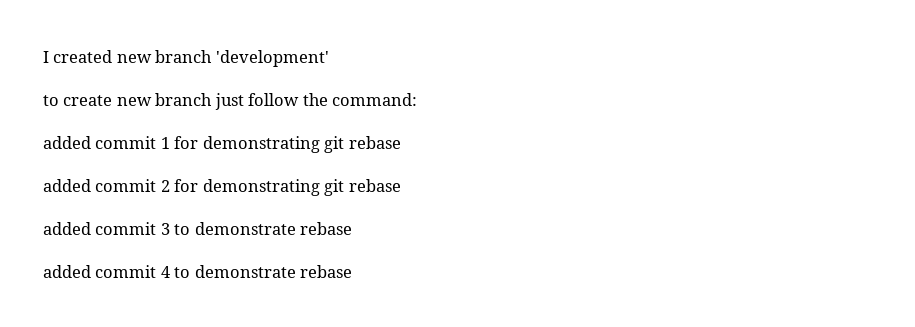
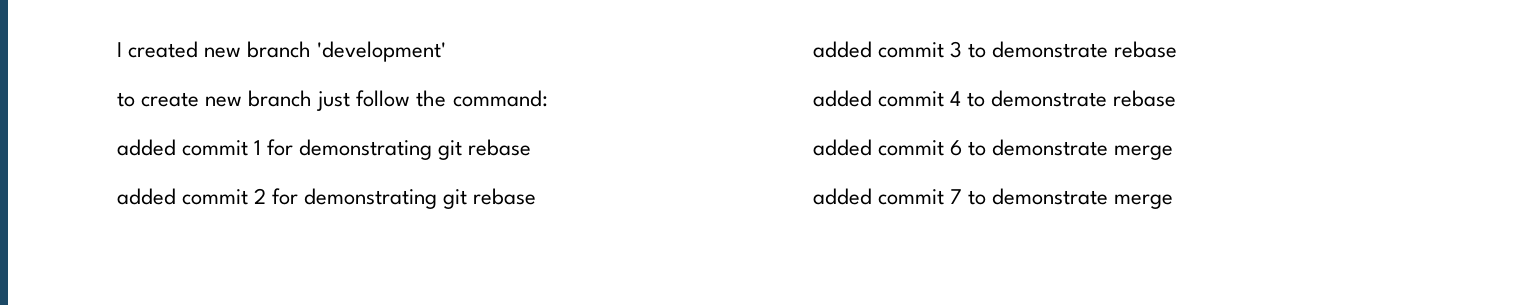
+ added commit 6 to demonstrate merge
+ added commit 7 to demonstrate merge

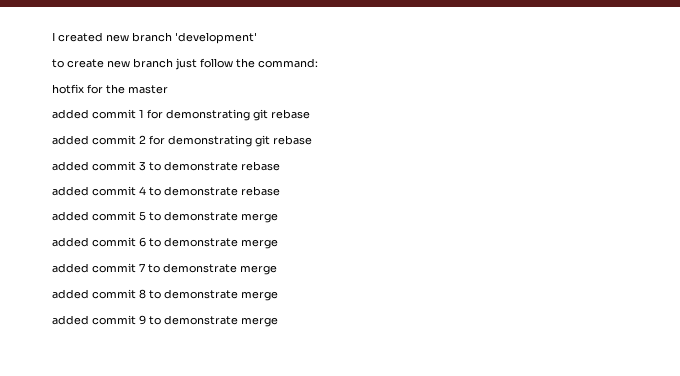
+ hotfix for the master
+ added commit 5 to demonstrate merge
+ added commit 8 to demonstrate merge
+ added commit 9 to demonstrate merge

